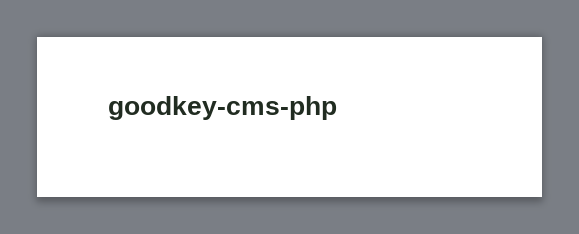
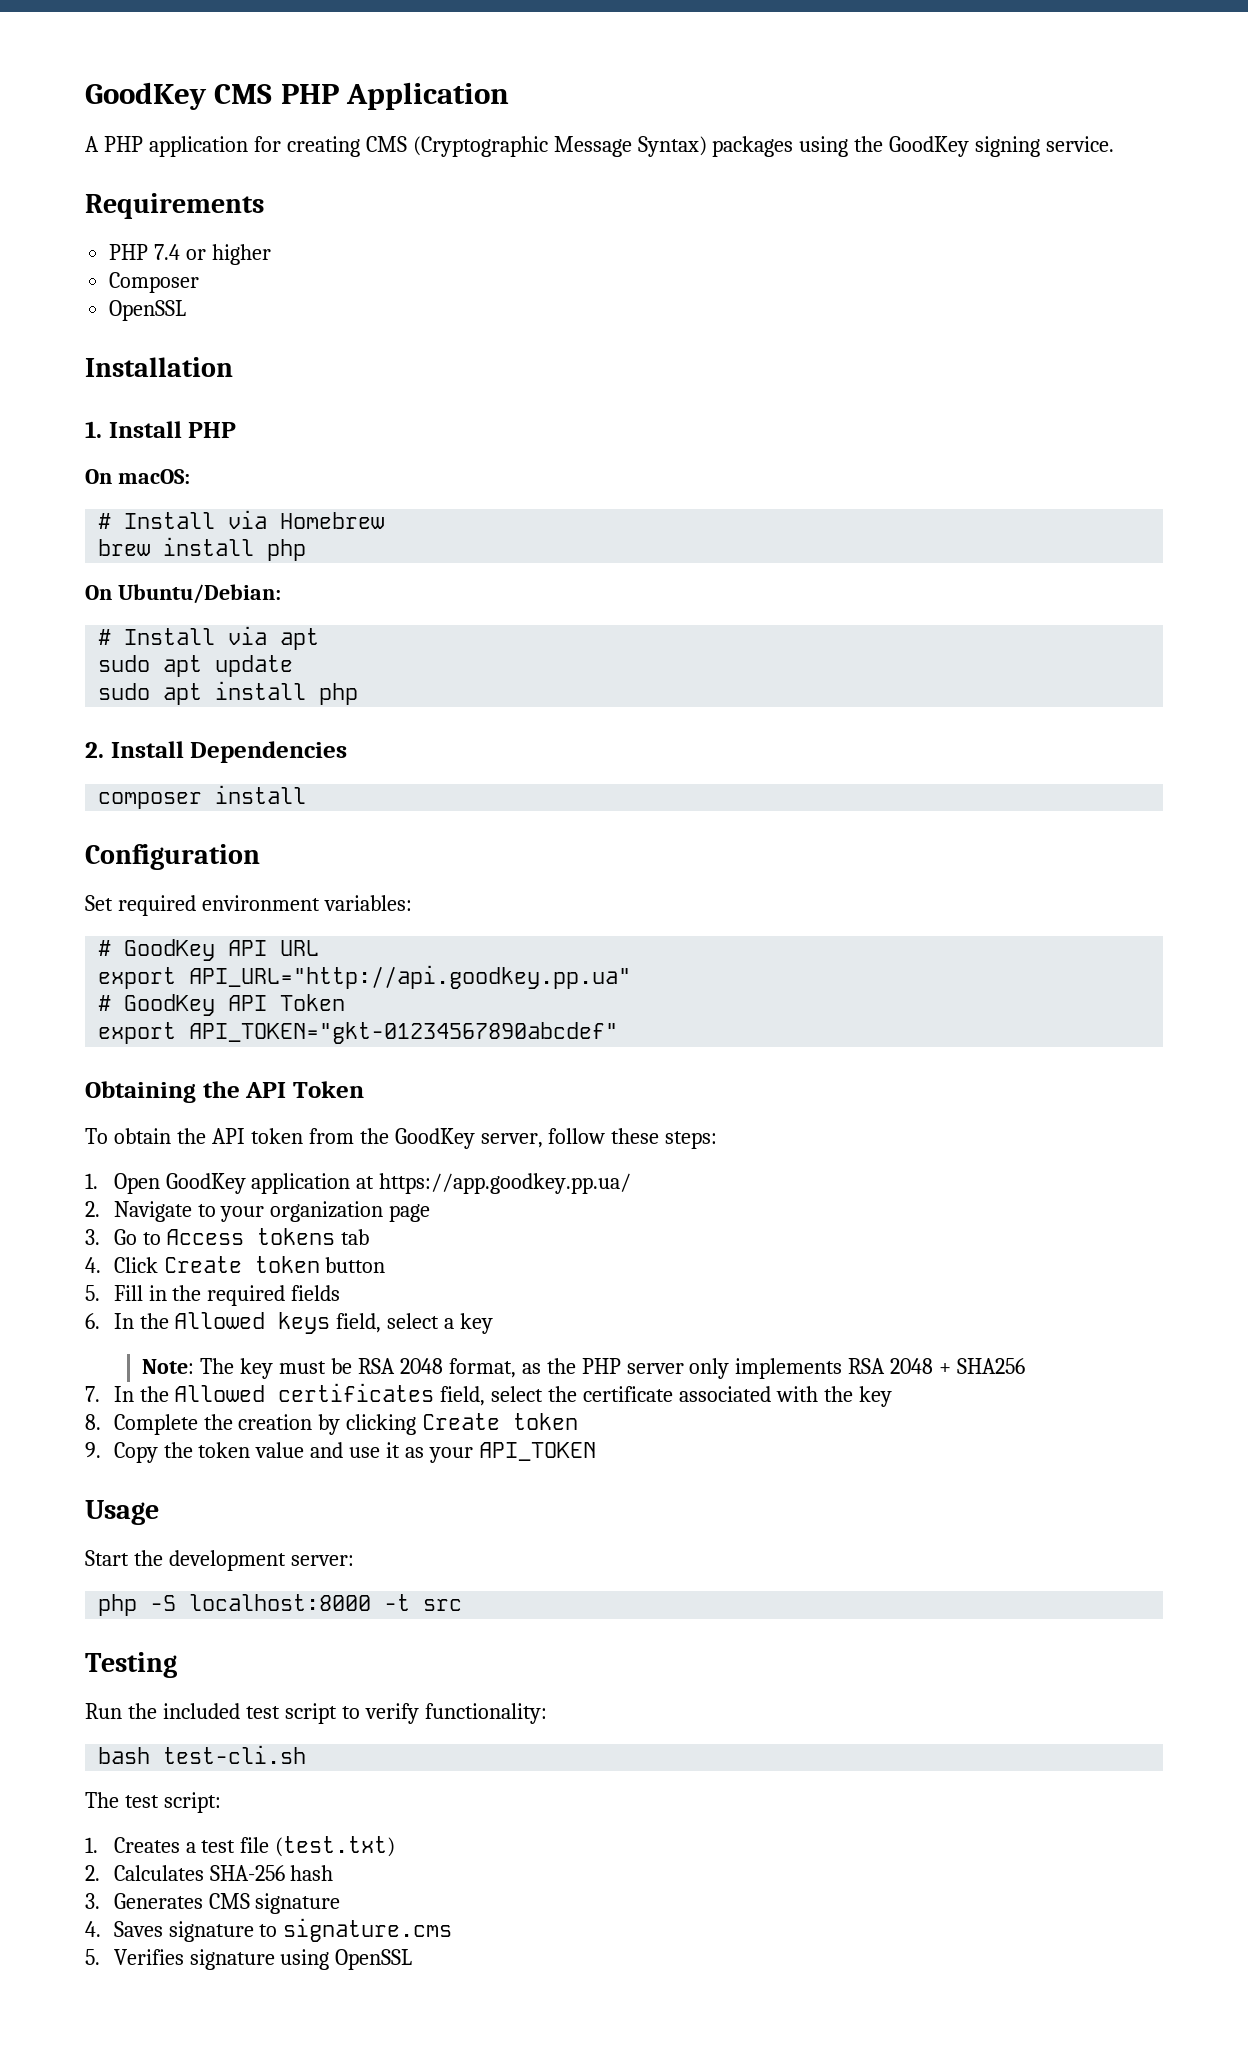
- goodkey-cms-php
+ GoodKey CMS PHP Application
+ A PHP application for creating CMS (Cryptographic Message Syntax) packages using the GoodKey signing service.
+ Requirements
+ PHP 7.4 or higher
+ Composer
+ OpenSSL
+ Installation
+ 1. Install PHP
+ On macOS:
+ # Install via Homebrew
+ brew install php
+ On Ubuntu/Debian:
+ # Install via apt
+ sudo apt update
+ sudo apt install php
+ 2. Install Dependencies
+ composer install
+ Configuration
+ Set required environment variables:
+ # GoodKey API URL
+ export API_URL="http://api.goodkey.pp.ua"
+ # GoodKey API Token
+ export API_TOKEN="gkt-01234567890abcdef"
+ Obtaining the API Token
+ To obtain the API token from the GoodKey server, follow these steps:
+ 1. Open GoodKey application at https://app.goodkey.pp.ua/
+ 2. Navigate to your organization page
+ 3. Go to Access tokens tab
+ 4. Click Create token button
+ 5. Fill in the required fields
+ 6. In the Allowed keys field, select a key
+ Note: The key must be RSA 2048 format, as the PHP server only implements RSA 2048 + SHA256
+ 7. In the Allowed certificates field, select the certificate associated with the key
+ 8. Complete the creation by clicking Create token
+ 9. Copy the token value and use it as your API_TOKEN
+ Usage
+ Start the development server:
+ php -S localhost:8000 -t src
+ Testing
+ Run the included test script to verify functionality:
+ bash test-cli.sh
+ The test script:
+ 1. Creates a test file (test.txt)
+ 2. Calculates SHA-256 hash
+ 3. Generates CMS signature
+ 4. Saves signature to signature.cms
+ 5. Verifies signature using OpenSSL

